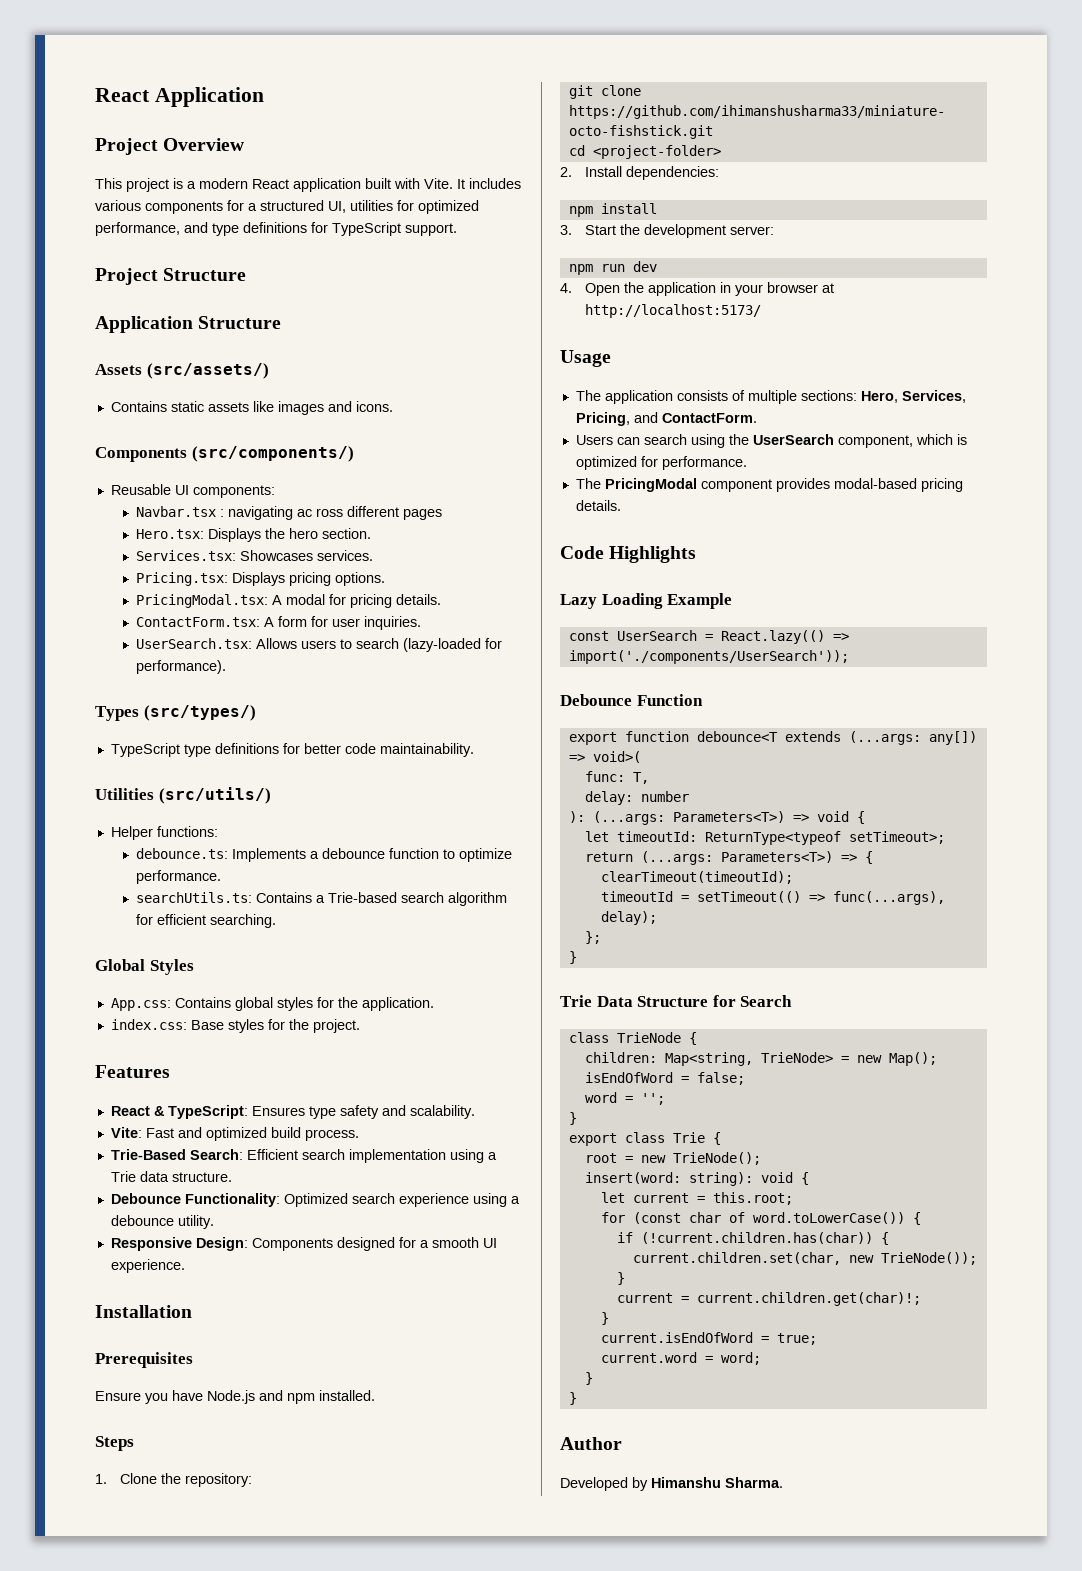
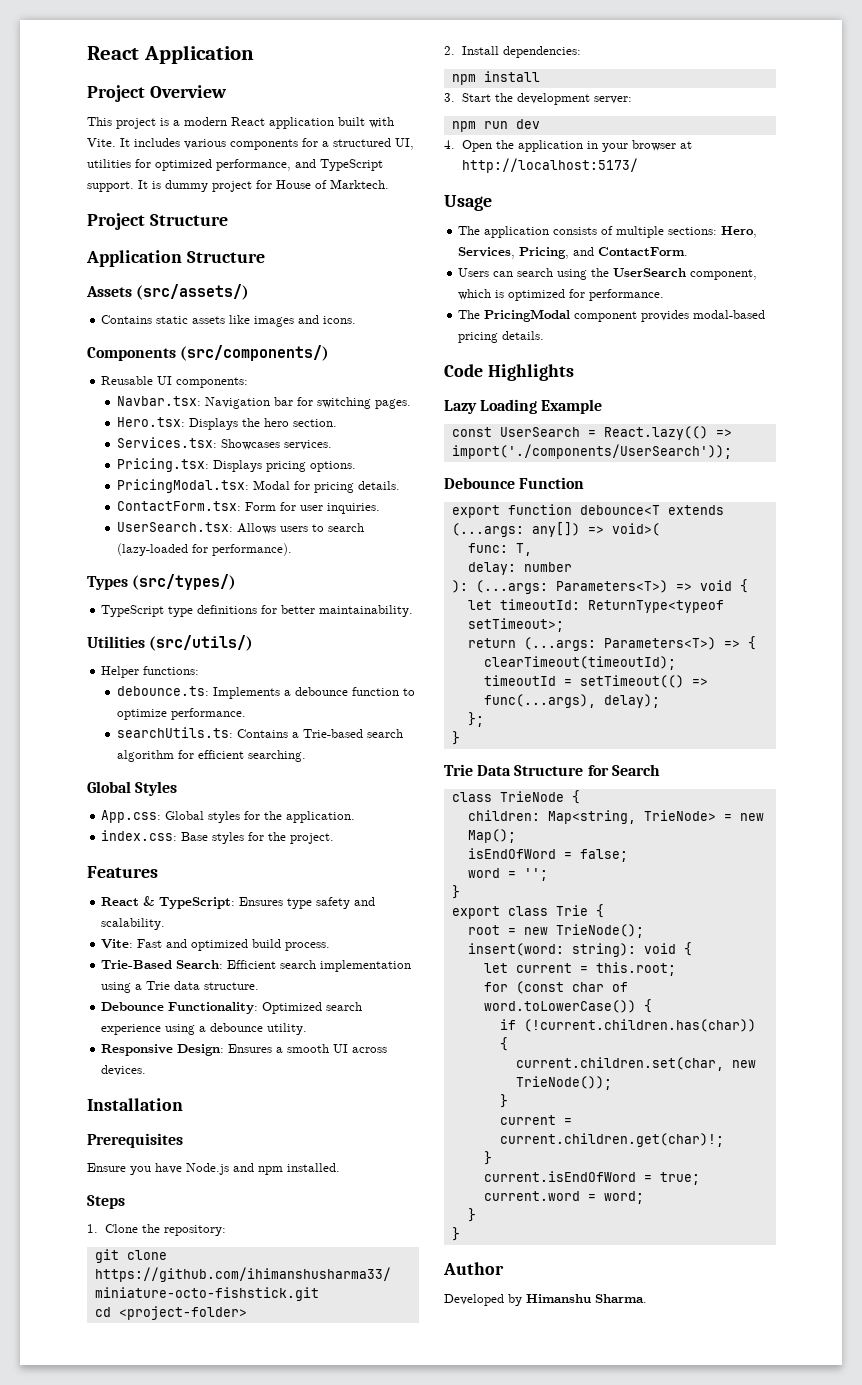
- It includes various components for a structured UI, utilities for optimized performance, and type definitions for TypeScript support.
+ It includes various components for a structured UI, utilities for optimized performance, and TypeScript support. It is dummy project for House of Marktech.
- Navbar.tsx : navigating ac ross different pages
+ Navbar.tsx: Navigation bar for switching pages.
- PricingModal.tsx: A modal for pricing details.
+ PricingModal.tsx: Modal for pricing details.
- ContactForm.tsx: A form for user inquiries.
+ ContactForm.tsx: Form for user inquiries.
- TypeScript type definitions for better code maintainability.
+ TypeScript type definitions for better maintainability.
- App.css: Contains global styles for the application.
+ App.css: Global styles for the application.
- Responsive Design: Components designed for a smooth UI experience.
+ Responsive Design: Ensures a smooth UI across devices.

